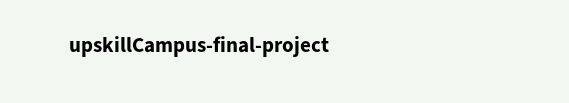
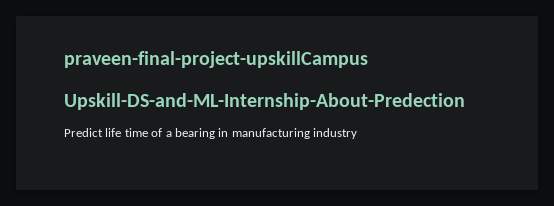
- upskillCampus-final-project
+ praveen-final-project-upskillCampus
+ Upskill-DS-and-ML-Internship-About-Predection
+ Predict life time of a bearing in manufacturing industry

